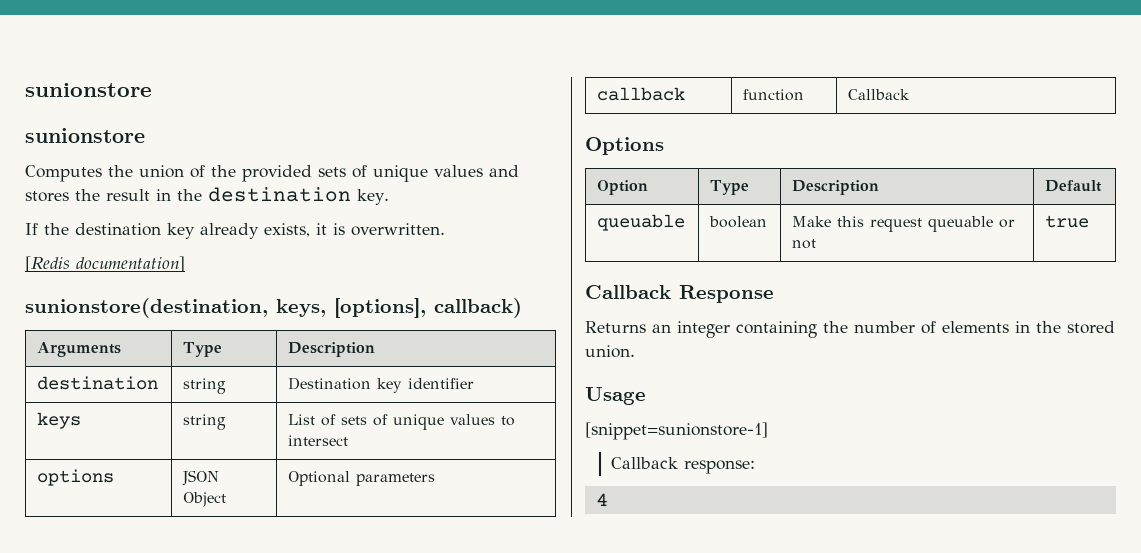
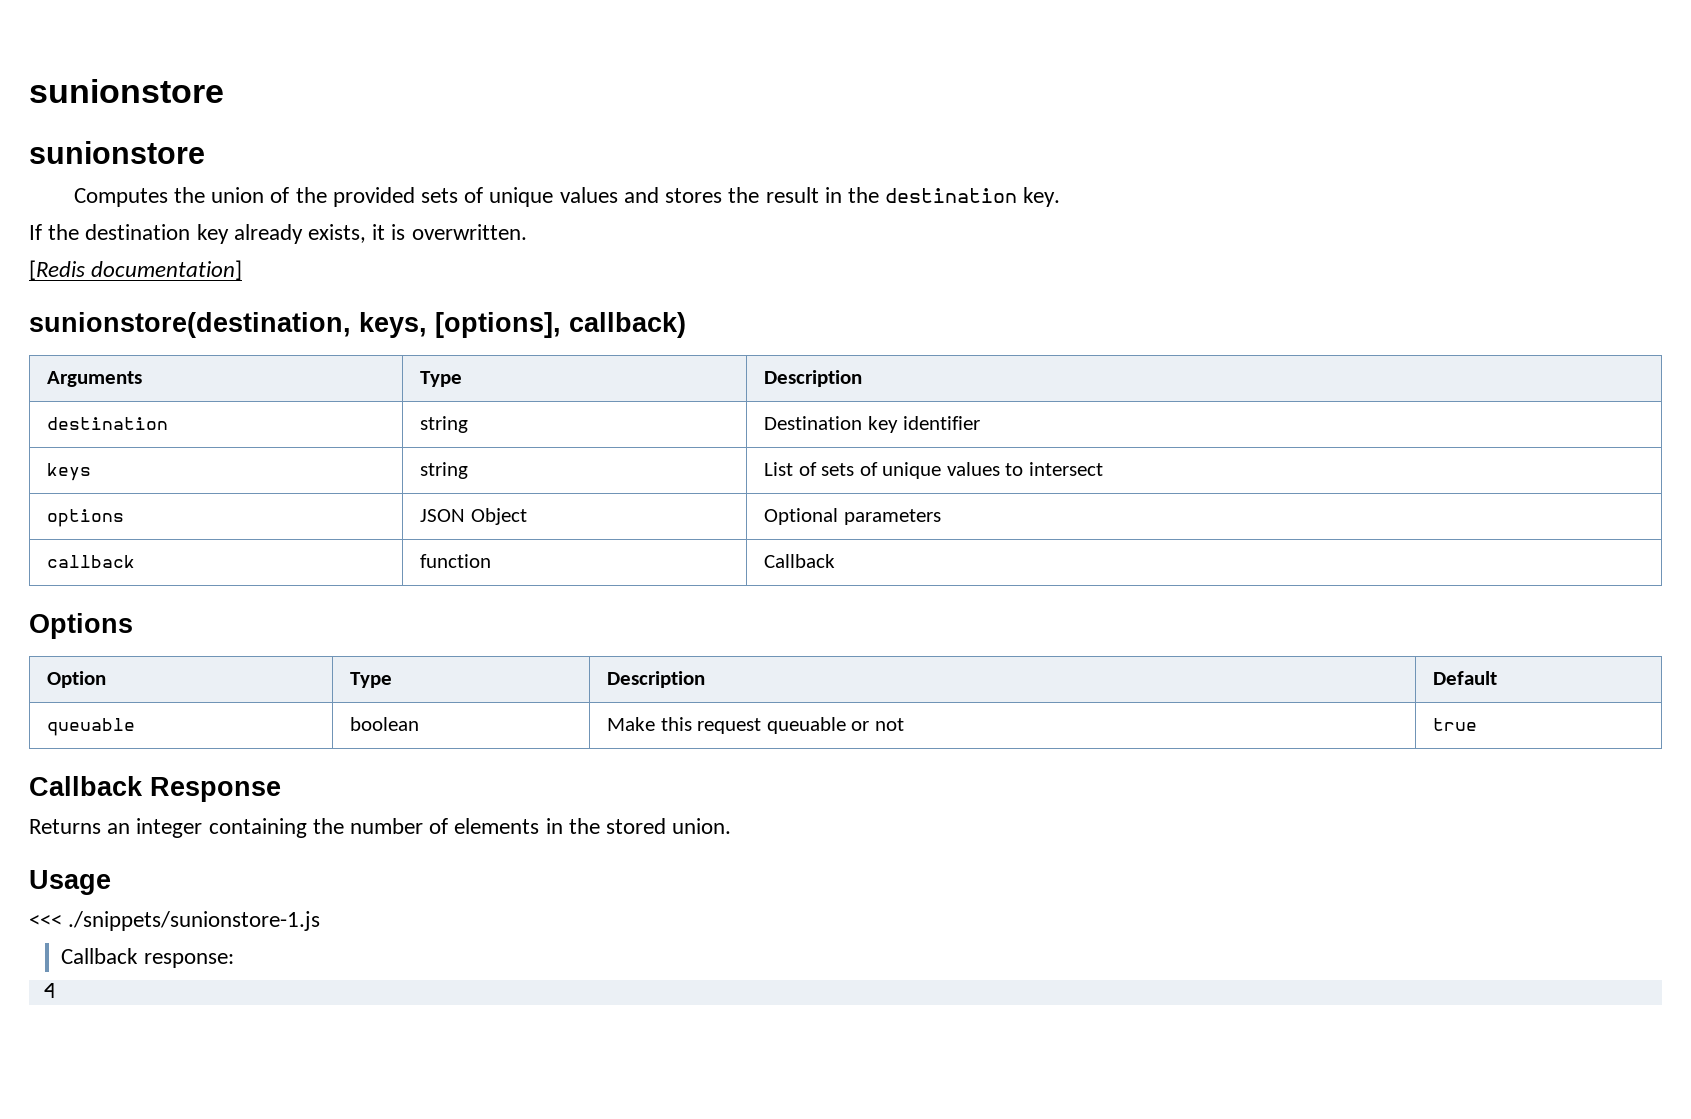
- [snippet=sunionstore-1]
+ <<< ./snippets/sunionstore-1.js

